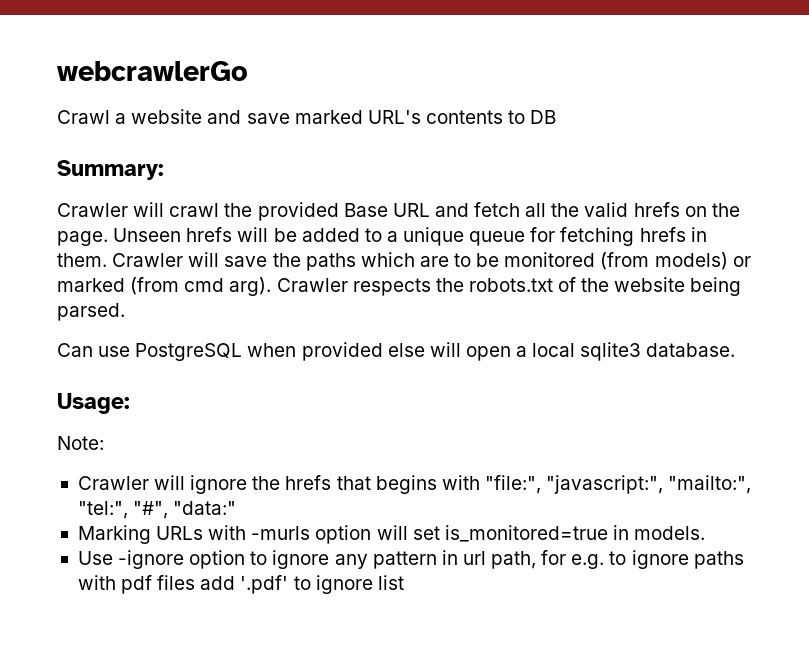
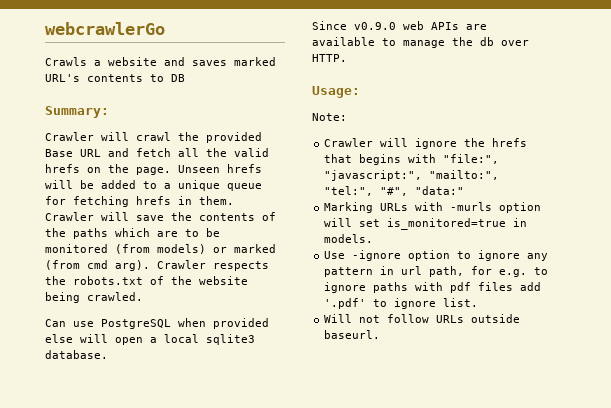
- Crawl a website and save marked URL's contents to DB
+ Crawls a website and saves marked URL's contents to DB
- Crawler will save the paths which are to be monitored (from models) or marked (from cmd arg).
+ Crawler will save the contents of the paths which are to be monitored (from models) or marked (from cmd arg).
- Crawler respects the robots.txt of the website being parsed.
+ Crawler respects the robots.txt of the website being crawled.
+ Since v0.9.0 web APIs are available to manage the db over HTTP.
- Use -ignore option to ignore any pattern in url path, for e.g. to ignore paths with pdf files add '.pdf' to ignore list
+ Use -ignore option to ignore any pattern in url path, for e.g. to ignore paths with pdf files add '.pdf' to ignore list.
+ Will not follow URLs outside baseurl.

